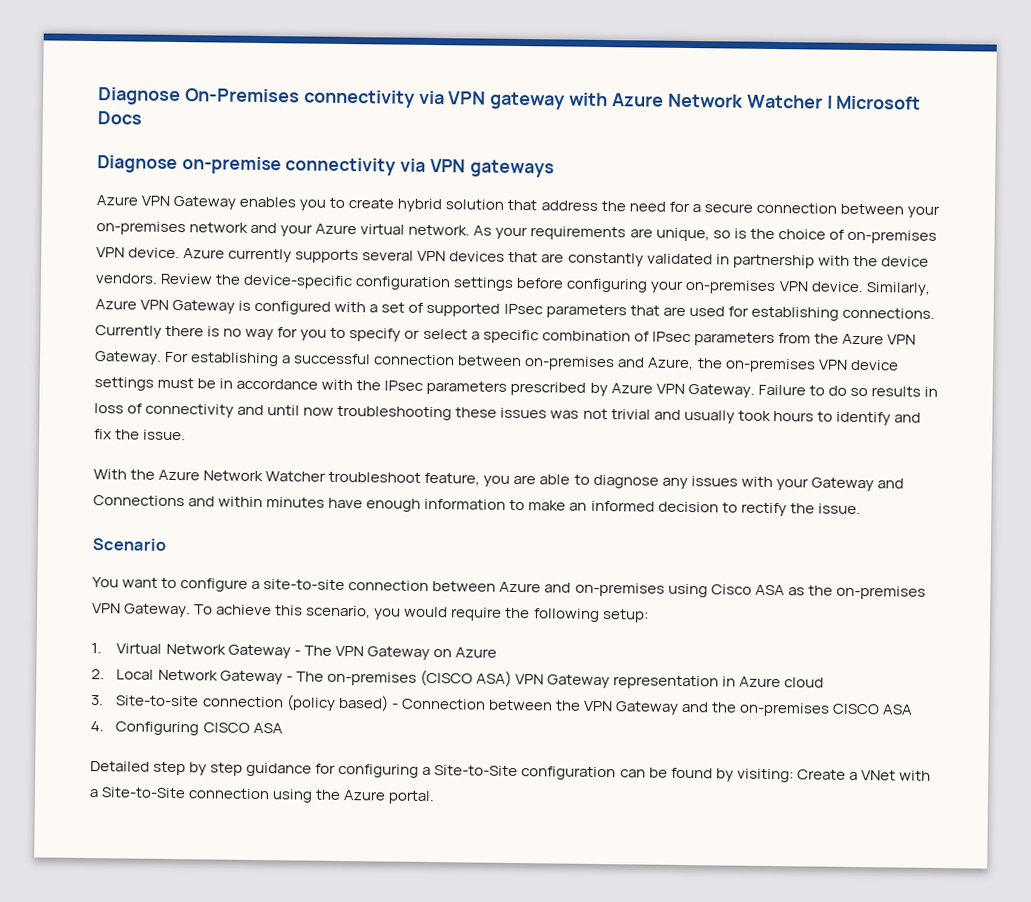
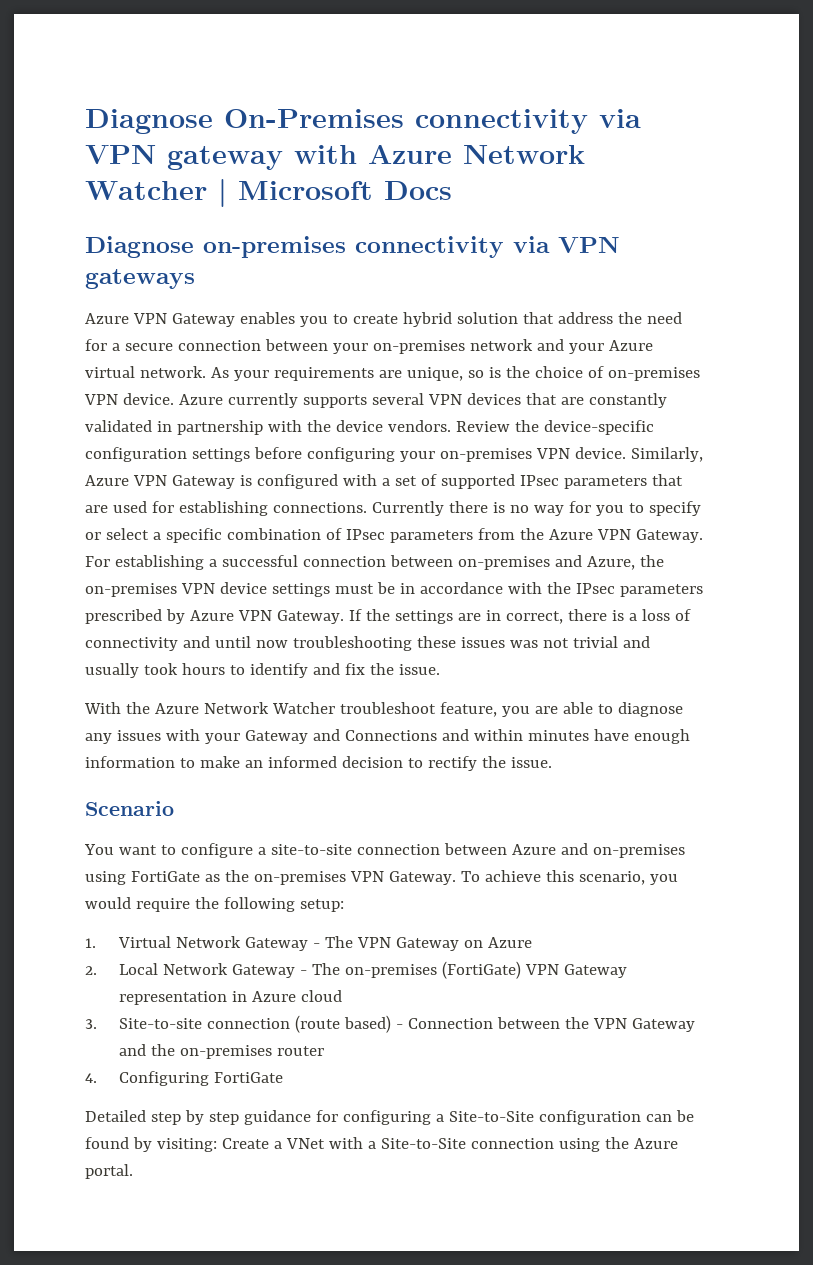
- Diagnose on-premise connectivity via VPN gateways
+ Diagnose on-premises connectivity via VPN gateways
- Failure to do so results in loss of connectivity and until now troubleshooting these issues was not trivial and usually took hours to identify and fix the issue.
+ If the settings are in correct, there is a loss of connectivity and until now troubleshooting these issues was not trivial and usually took hours to identify and fix the issue.
- You want to configure a site-to-site connection between Azure and on-premises using Cisco ASA as the on-premises VPN Gateway.
+ You want to configure a site-to-site connection between Azure and on-premises using FortiGate as the on-premises VPN Gateway.
- 2. Local Network Gateway - The on-premises (CISCO ASA) VPN Gateway representation in Azure cloud
+ 2. Local Network Gateway - The on-premises (FortiGate) VPN Gateway representation in Azure cloud
- 3. Site-to-site connection (policy based) - Connection between the VPN Gateway and the on-premises CISCO ASA
+ 3. Site-to-site connection (route based) - Connection between the VPN Gateway and the on-premises router
- 4. Configuring CISCO ASA
+ 4. Configuring FortiGate

